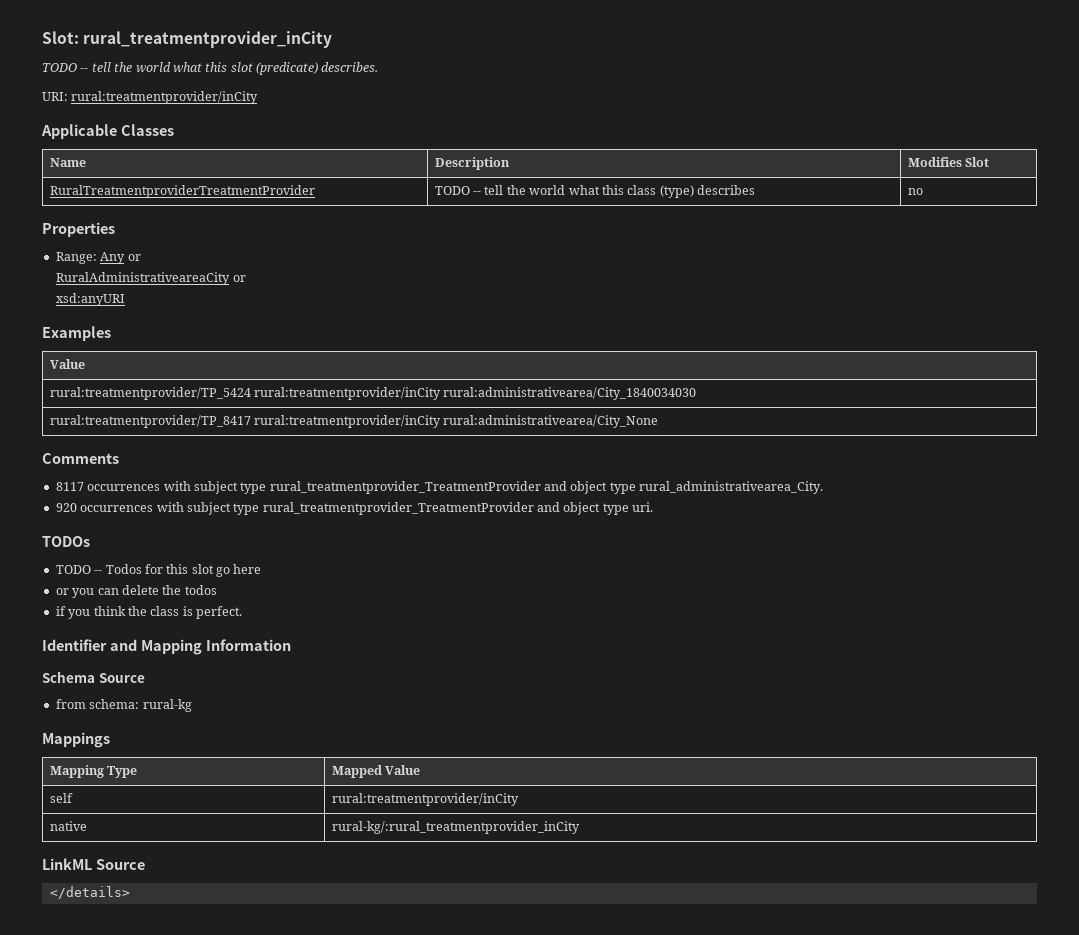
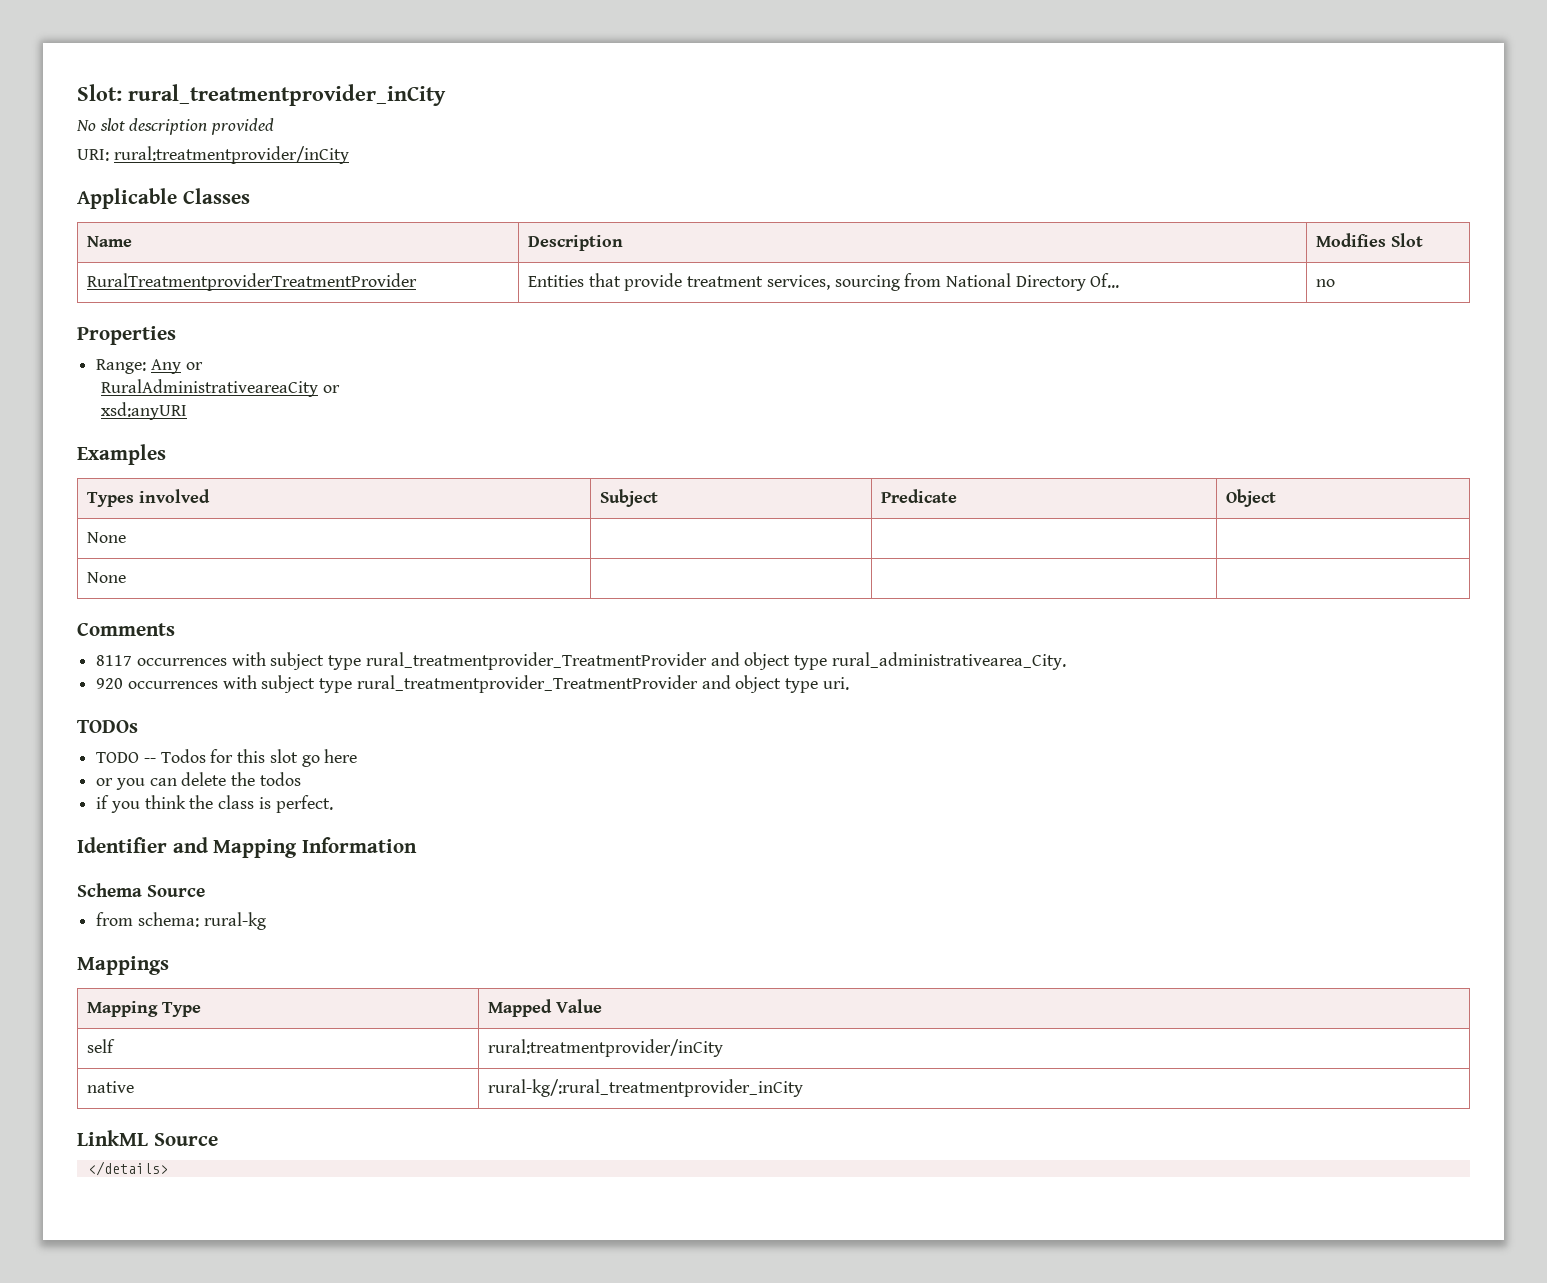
- TODO -- tell the world what this slot (predicate) describes.
+ No slot description provided
- RuralTreatmentproviderTreatmentProvider | TODO -- tell the world what this class (type) describes | no
+ RuralTreatmentproviderTreatmentProvider | Entities that provide treatment services, sourcing from National Directory Of... | no
  Examples
- Value
- rural:treatmentprovider/TP_5424 rural:treatmentprovider/inCity rural:administrativearea/City_1840034030
- rural:treatmentprovider/TP_8417 rural:treatmentprovider/inCity rural:administrativearea/City_None
+ Types involved | Subject | Predicate | Object
+ None | | |
+ None | | |

